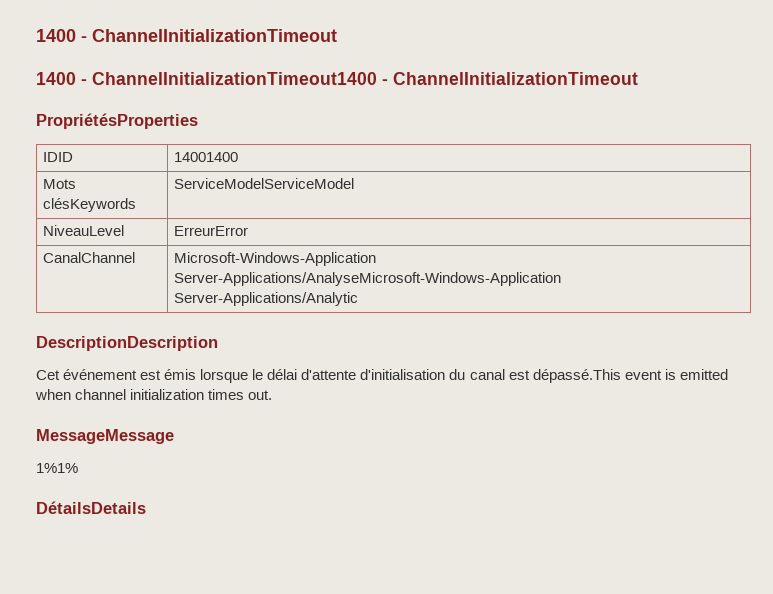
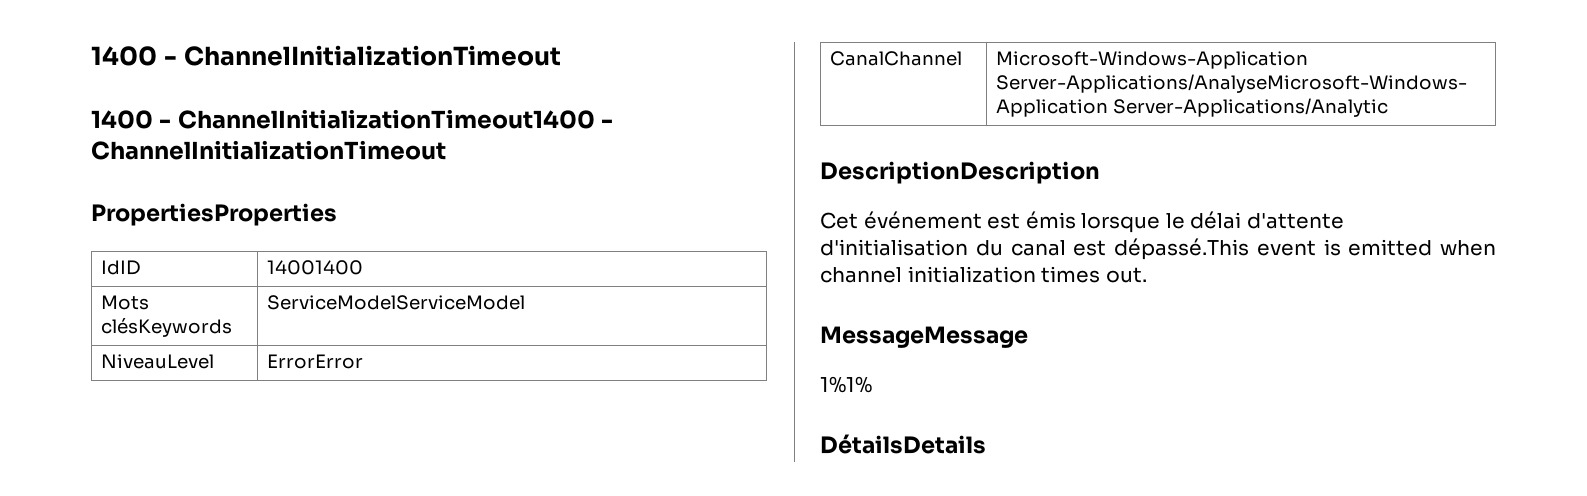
- PropriétésProperties
- IDID | 14001400
+ PropertiesProperties
+ IdID | 14001400
- NiveauLevel | ErreurError
+ NiveauLevel | ErrorError

